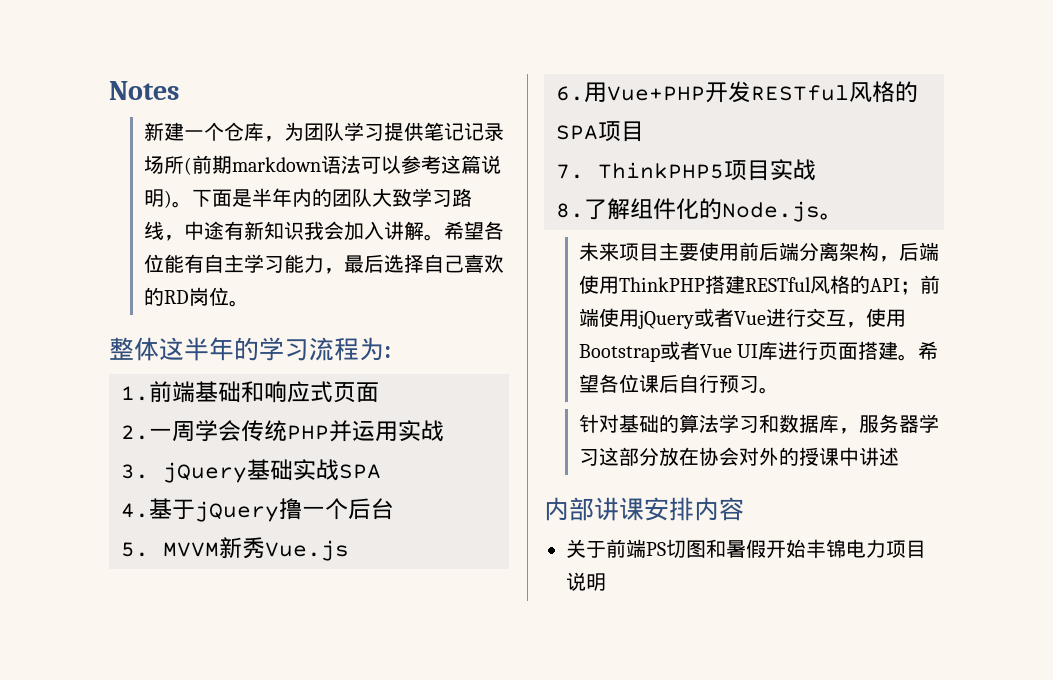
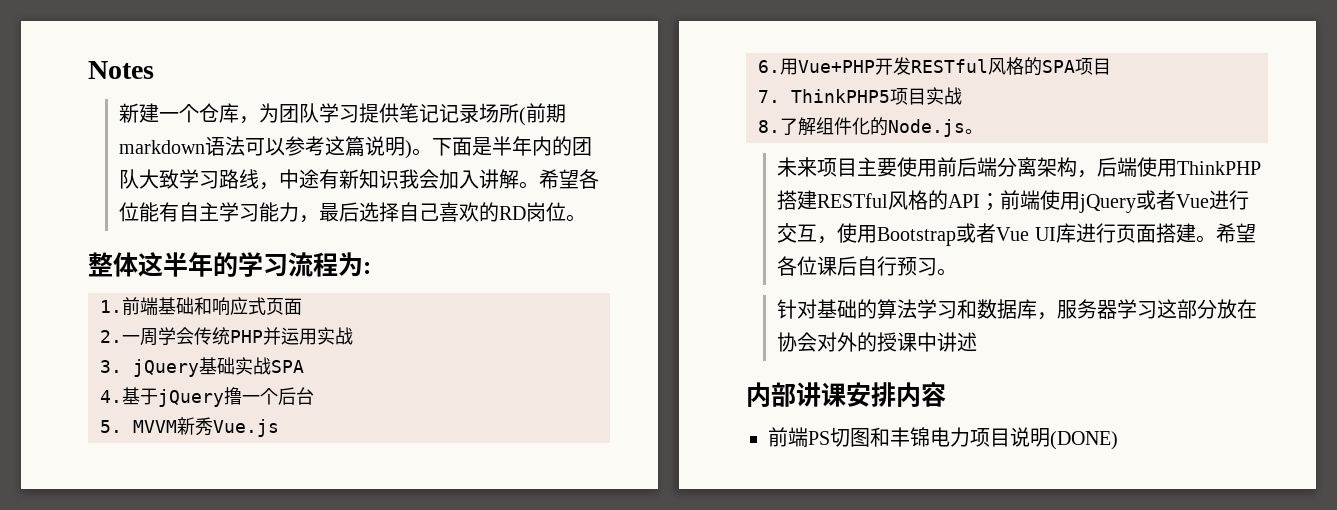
- 关于前端PS切图和暑假开始丰锦电力项目说明
+ 前端PS切图和丰锦电力项目说明(DONE)

